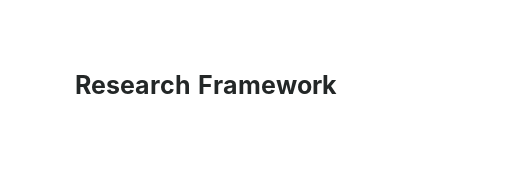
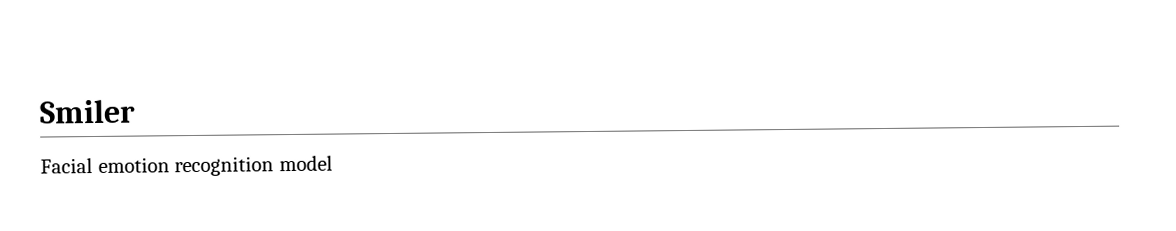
- Research Framework
+ Smiler
+ Facial emotion recognition model

